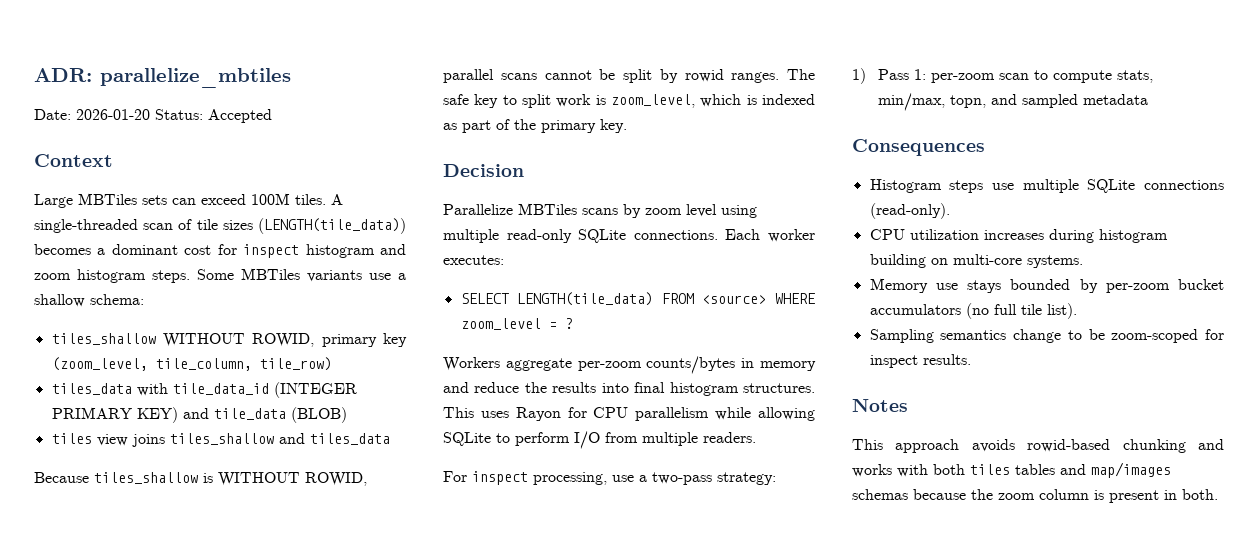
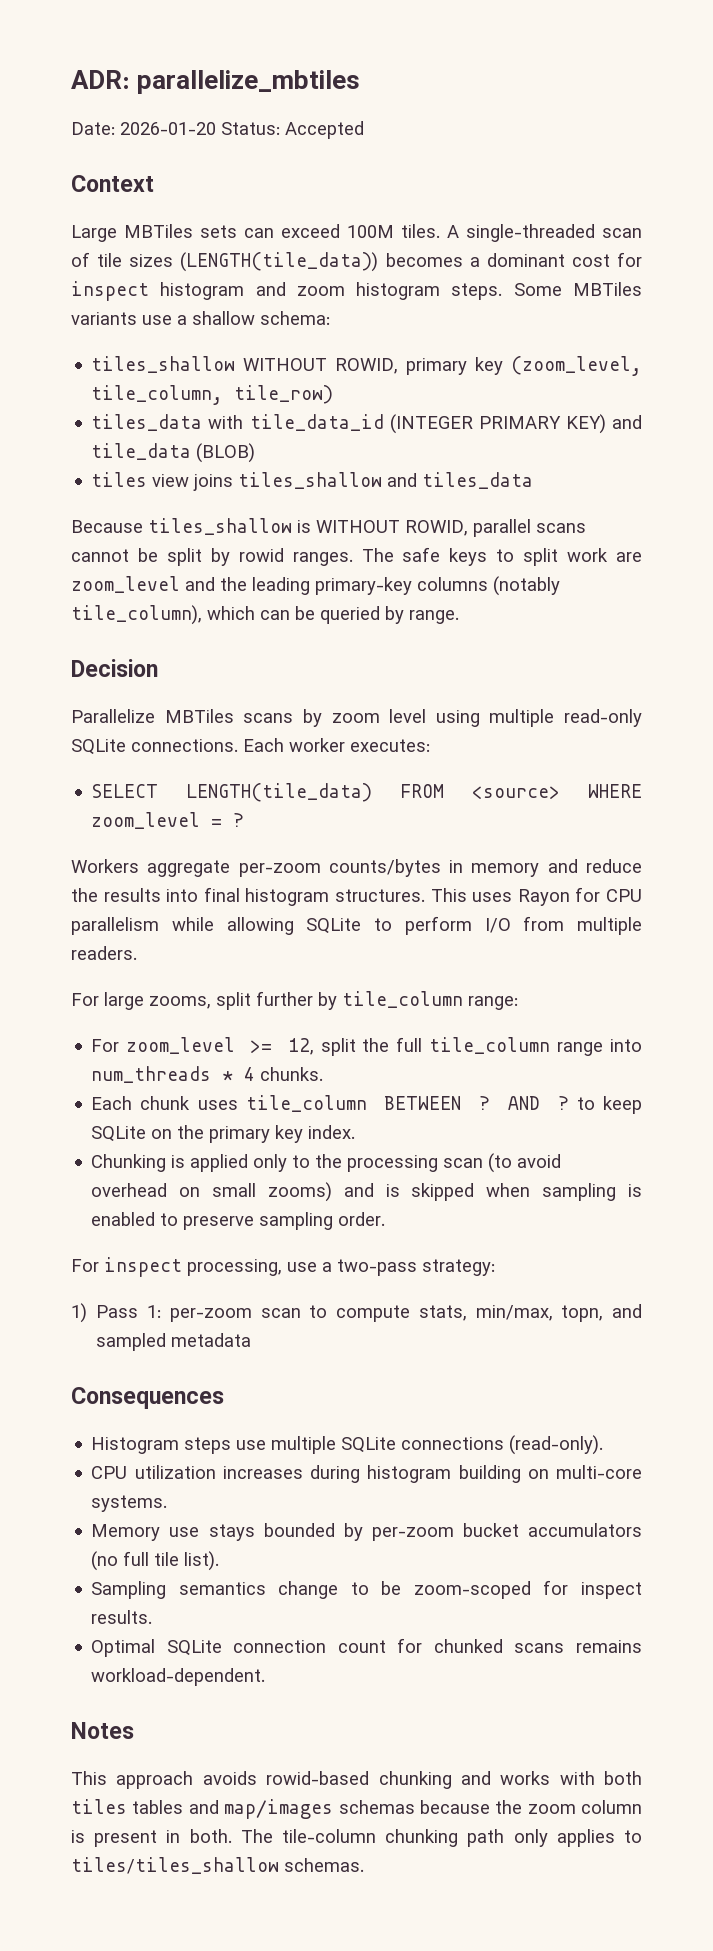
- The safe key to split work is zoom_level, which is indexed as part of the primary key.
+ The safe keys to split work are zoom_level and the leading primary-key columns (notably tile_column), which can be queried by range.
+ For large zooms, split further by tile_column range:
+ For zoom_level >= 12, split the full tile_column range into num_threads * 4 chunks.
+ Each chunk uses tile_column BETWEEN ? AND ? to keep SQLite on the primary key index.
+ Chunking is applied only to the processing scan (to avoid overhead on small zooms) and is skipped when sampling is enabled to preserve sampling order.
+ Optimal SQLite connection count for chunked scans remains workload-dependent.
+ The tile-column chunking path only applies to tiles/tiles_shallow schemas.

